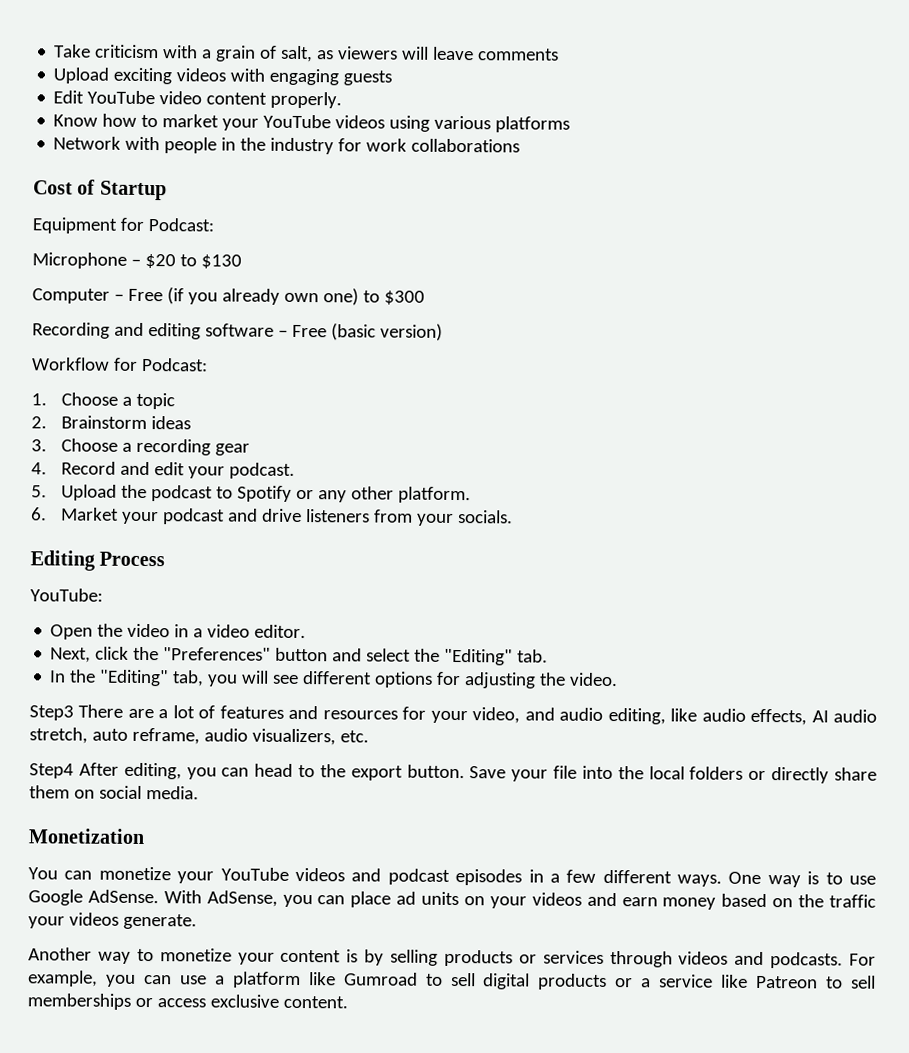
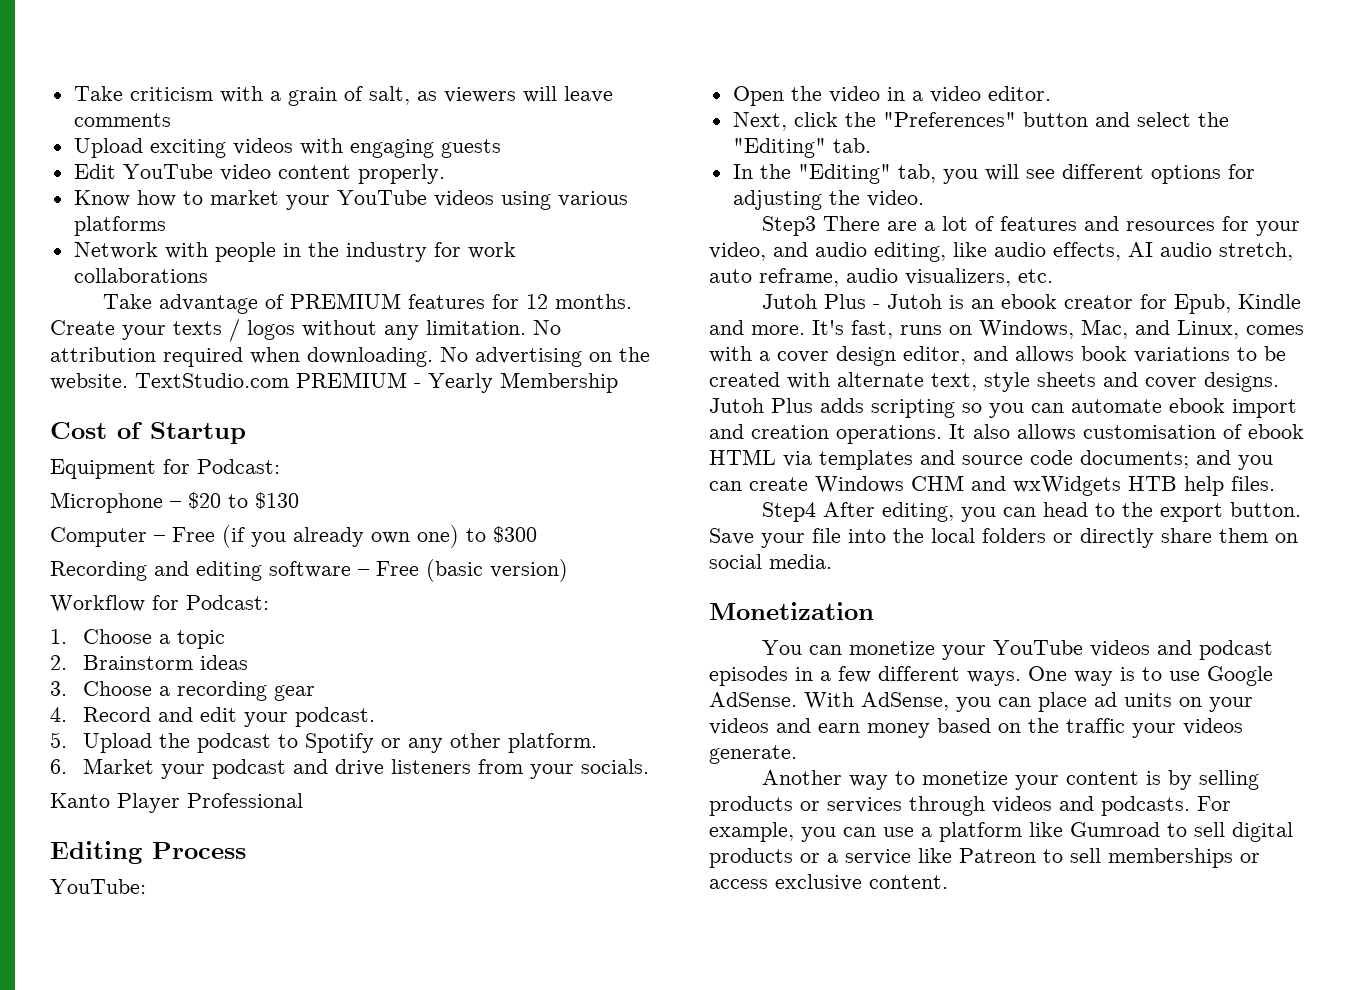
+ Take advantage of PREMIUM features for 12 months. Create your texts / logos without any limitation. No attribution required when downloading. No advertising on the website. TextStudio.com PREMIUM - Yearly Membership
+ Kanto Player Professional
+ Jutoh Plus - Jutoh is an ebook creator for Epub, Kindle and more. It's fast, runs on Windows, Mac, and Linux, comes with a cover design editor, and allows book variations to be created with alternate text, style sheets and cover designs. Jutoh Plus adds scripting so you can automate ebook import and creation operations. It also allows customisation of ebook HTML via templates and source code documents; and you can create Windows CHM and wxWidgets HTB help files.

